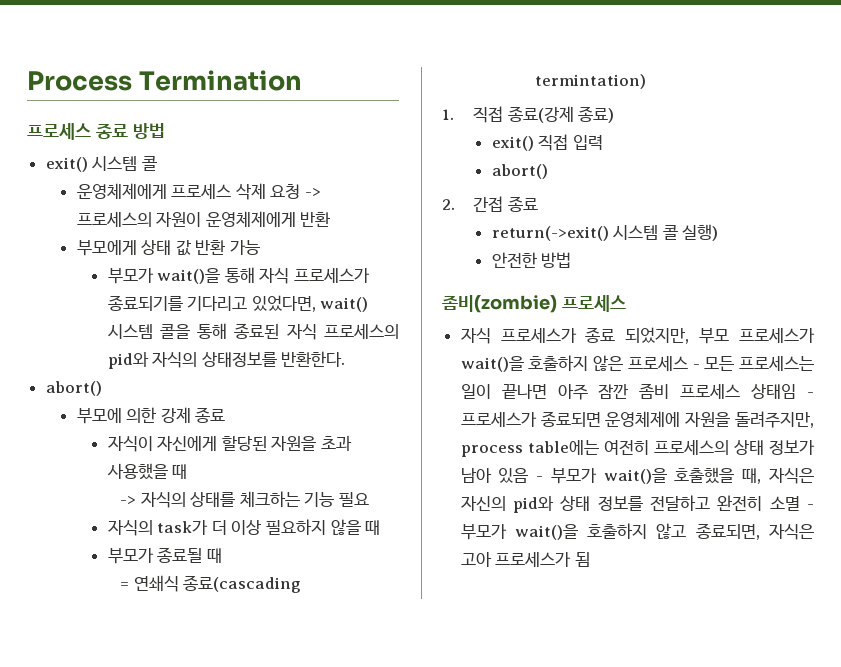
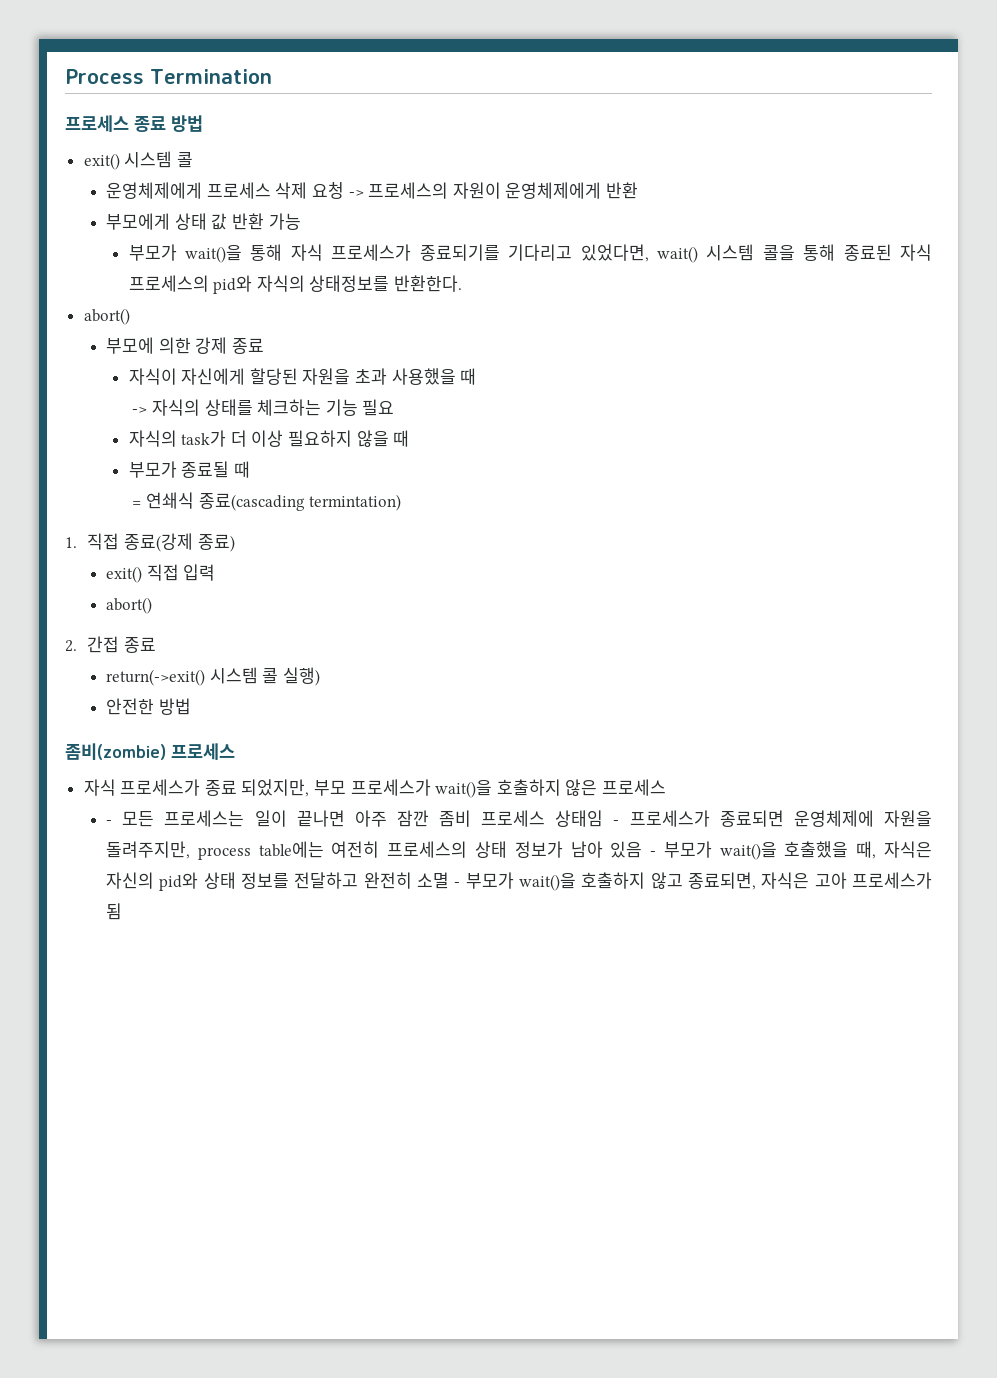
- 자식 프로세스가 종료 되었지만, 부모 프로세스가 wait()을 호출하지 않은 프로세스 - 모든 프로세스는 일이 끝나면 아주 잠깐 좀비 프로세스 상태임 - 프로세스가 종료되면 운영체제에 자원을 돌려주지만, process table에는 여전히 프로세스의 상태 정보가 남아 있음 - 부모가 wait()을 호출했을 때, 자식은 자신의 pid와 상태 정보를 전달하고 완전히 소멸 - 부모가 wait()을 호출하지 않고 종료되면, 자식은 고아 프로세스가 됨
+ 자식 프로세스가 종료 되었지만, 부모 프로세스가 wait()을 호출하지 않은 프로세스
+ - 모든 프로세스는 일이 끝나면 아주 잠깐 좀비 프로세스 상태임 - 프로세스가 종료되면 운영체제에 자원을 돌려주지만, process table에는 여전히 프로세스의 상태 정보가 남아 있음 - 부모가 wait()을 호출했을 때, 자식은 자신의 pid와 상태 정보를 전달하고 완전히 소멸 - 부모가 wait()을 호출하지 않고 종료되면, 자식은 고아 프로세스가 됨

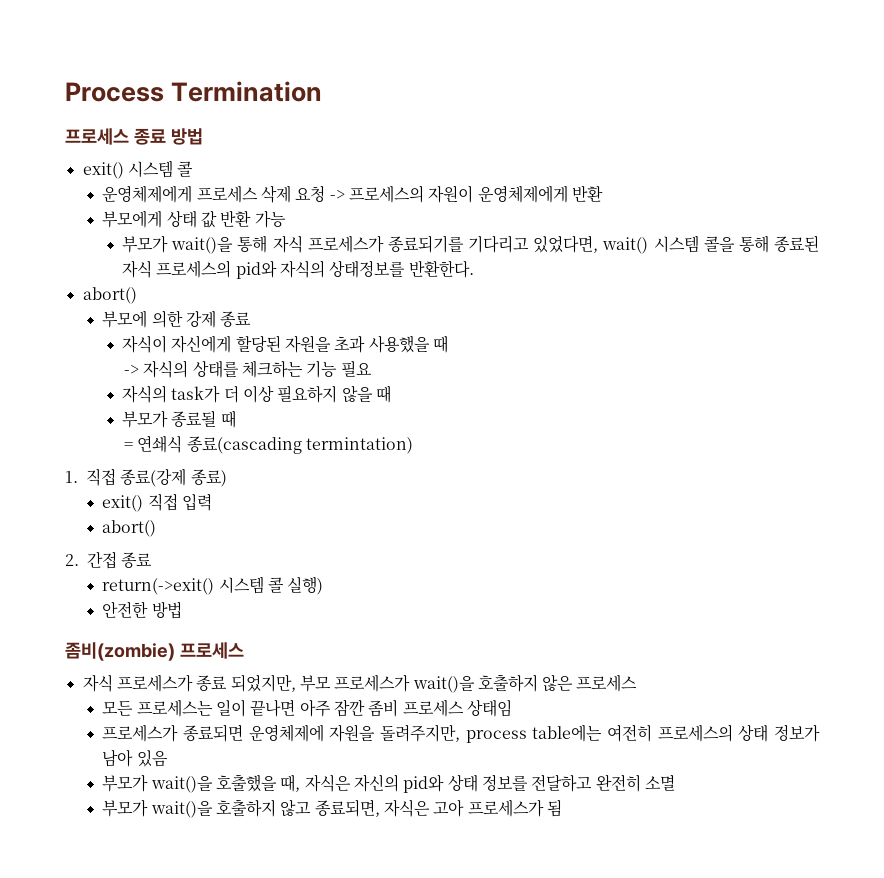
- - 모든 프로세스는 일이 끝나면 아주 잠깐 좀비 프로세스 상태임 - 프로세스가 종료되면 운영체제에 자원을 돌려주지만, process table에는 여전히 프로세스의 상태 정보가 남아 있음 - 부모가 wait()을 호출했을 때, 자식은 자신의 pid와 상태 정보를 전달하고 완전히 소멸 - 부모가 wait()을 호출하지 않고 종료되면, 자식은 고아 프로세스가 됨
+ 모든 프로세스는 일이 끝나면 아주 잠깐 좀비 프로세스 상태임
+ 프로세스가 종료되면 운영체제에 자원을 돌려주지만, process table에는 여전히 프로세스의 상태 정보가 남아 있음
+ 부모가 wait()을 호출했을 때, 자식은 자신의 pid와 상태 정보를 전달하고 완전히 소멸
+ 부모가 wait()을 호출하지 않고 종료되면, 자식은 고아 프로세스가 됨

